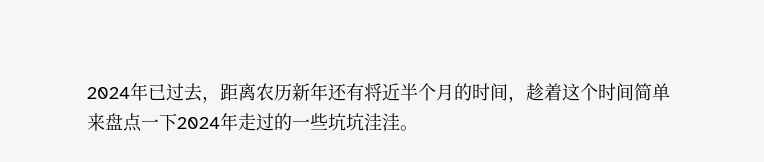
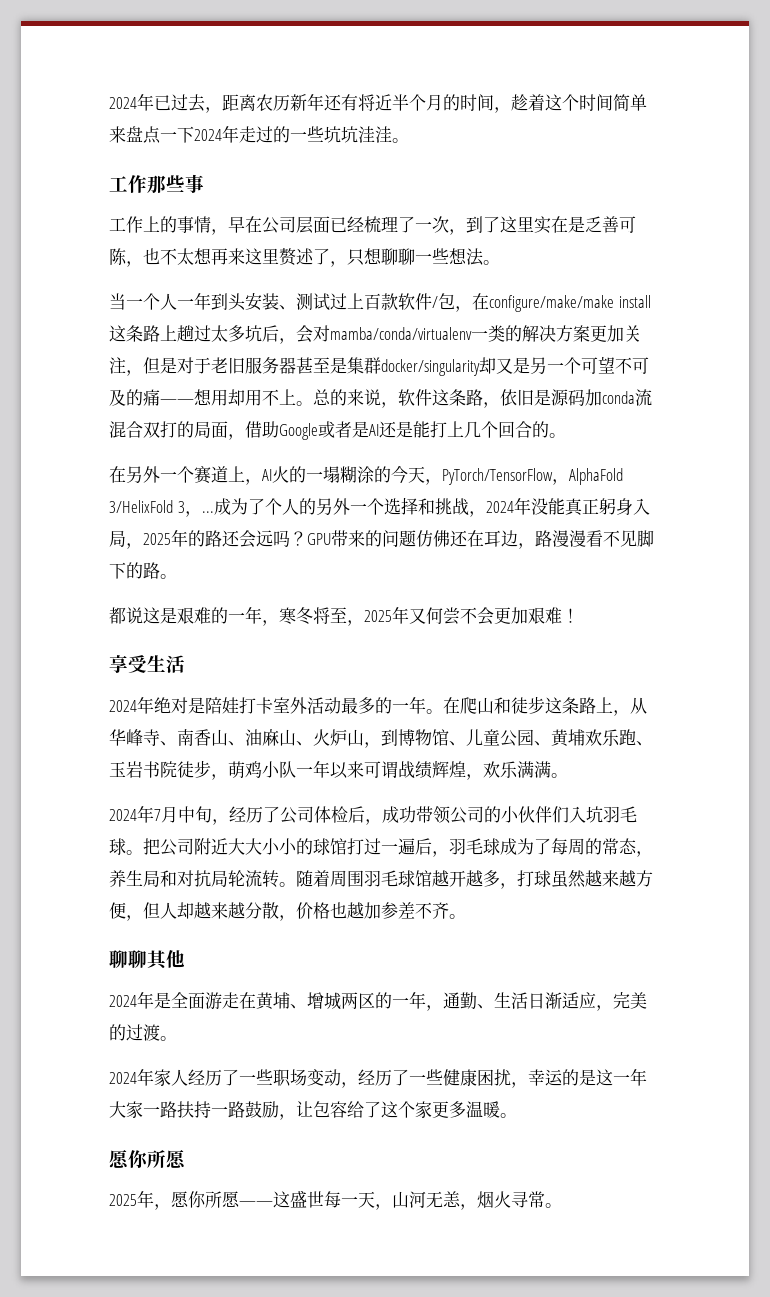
+ 工作那些事
+ 工作上的事情，早在公司层面已经梳理了一次，到了这里实在是乏善可陈，也不太想再来这里赘述了，只想聊聊一些想法。
+ 当一个人一年到头安装、测试过上百款软件/包，在configure/make/make install这条路上趟过太多坑后，会对mamba/conda/virtualenv一类的解决方案更加关注，但是对于老旧服务器甚至是集群docker/singularity却又是另一个可望不可及的痛——想用却用不上。总的来说，软件这条路，依旧是源码加conda流混合双打的局面，借助Google或者是AI还是能打上几个回合的。
+ 在另外一个赛道上，AI火的一塌糊涂的今天，PyTorch/TensorFlow，AlphaFold 3/HelixFold 3，...成为了个人的另外一个选择和挑战，2024年没能真正躬身入局，2025年的路还会远吗？GPU带来的问题仿佛还在耳边，路漫漫看不见脚下的路。
+ 都说这是艰难的一年，寒冬将至，2025年又何尝不会更加艰难！
+ 享受生活
+ 2024年绝对是陪娃打卡室外活动最多的一年。在爬山和徒步这条路上，从华峰寺、南香山、油麻山、火炉山，到博物馆、儿童公园、黄埔欢乐跑、玉岩书院徒步，萌鸡小队一年以来可谓战绩辉煌，欢乐满满。
+ 2024年7月中旬，经历了公司体检后，成功带领公司的小伙伴们入坑羽毛球。把公司附近大大小小的球馆打过一遍后，羽毛球成为了每周的常态，养生局和对抗局轮流转。随着周围羽毛球馆越开越多，打球虽然越来越方便，但人却越来越分散，价格也越加参差不齐。
+ 聊聊其他
+ 2024年是全面游走在黄埔、增城两区的一年，通勤、生活日渐适应，完美的过渡。
+ 2024年家人经历了一些职场变动，经历了一些健康困扰，幸运的是这一年大家一路扶持一路鼓励，让包容给了这个家更多温暖。
+ 愿你所愿
+ 2025年，愿你所愿——这盛世每一天，山河无恙，烟火寻常。

